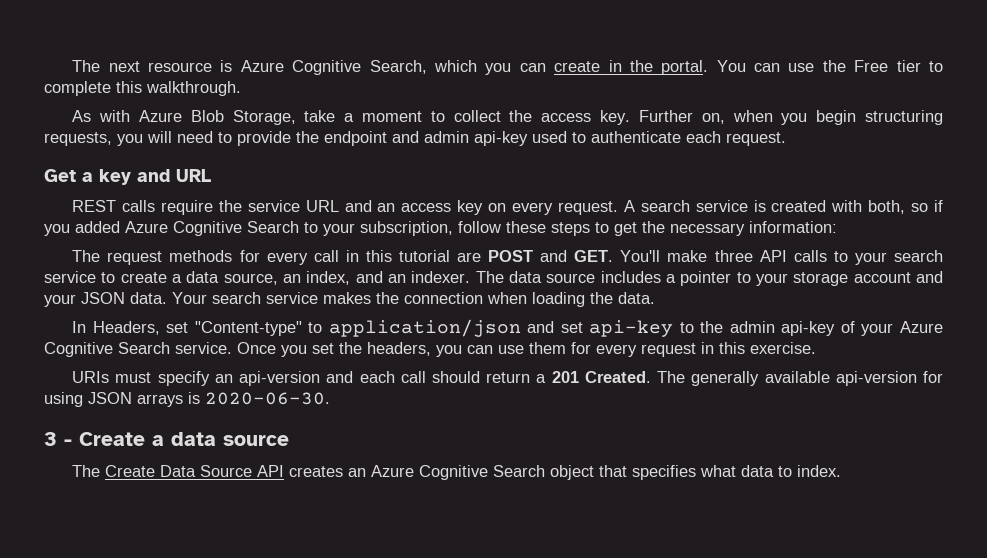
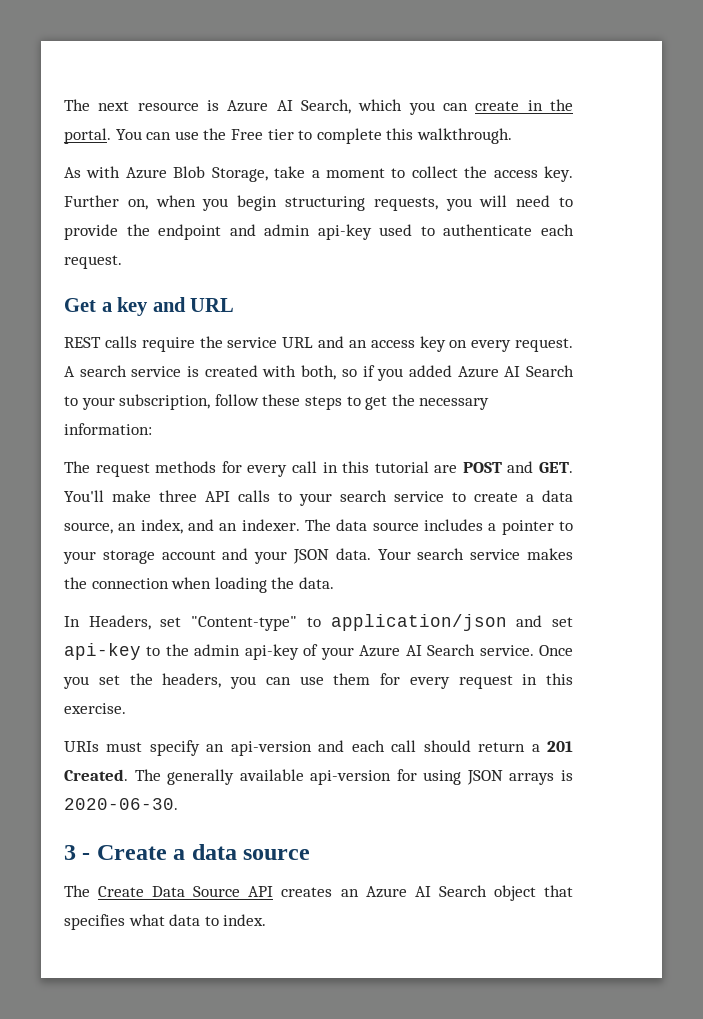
- The next resource is Azure Cognitive Search, which you can create in the portal.
+ The next resource is Azure AI Search, which you can create in the portal.
- A search service is created with both, so if you added Azure Cognitive Search to your subscription, follow these steps to get the necessary information:
+ A search service is created with both, so if you added Azure AI Search to your subscription, follow these steps to get the necessary information:
- In Headers, set "Content-type" to application/json and set api-key to the admin api-key of your Azure Cognitive Search service.
+ In Headers, set "Content-type" to application/json and set api-key to the admin api-key of your Azure AI Search service.
- The Create Data Source API creates an Azure Cognitive Search object that specifies what data to index.
+ The Create Data Source API creates an Azure AI Search object that specifies what data to index.

